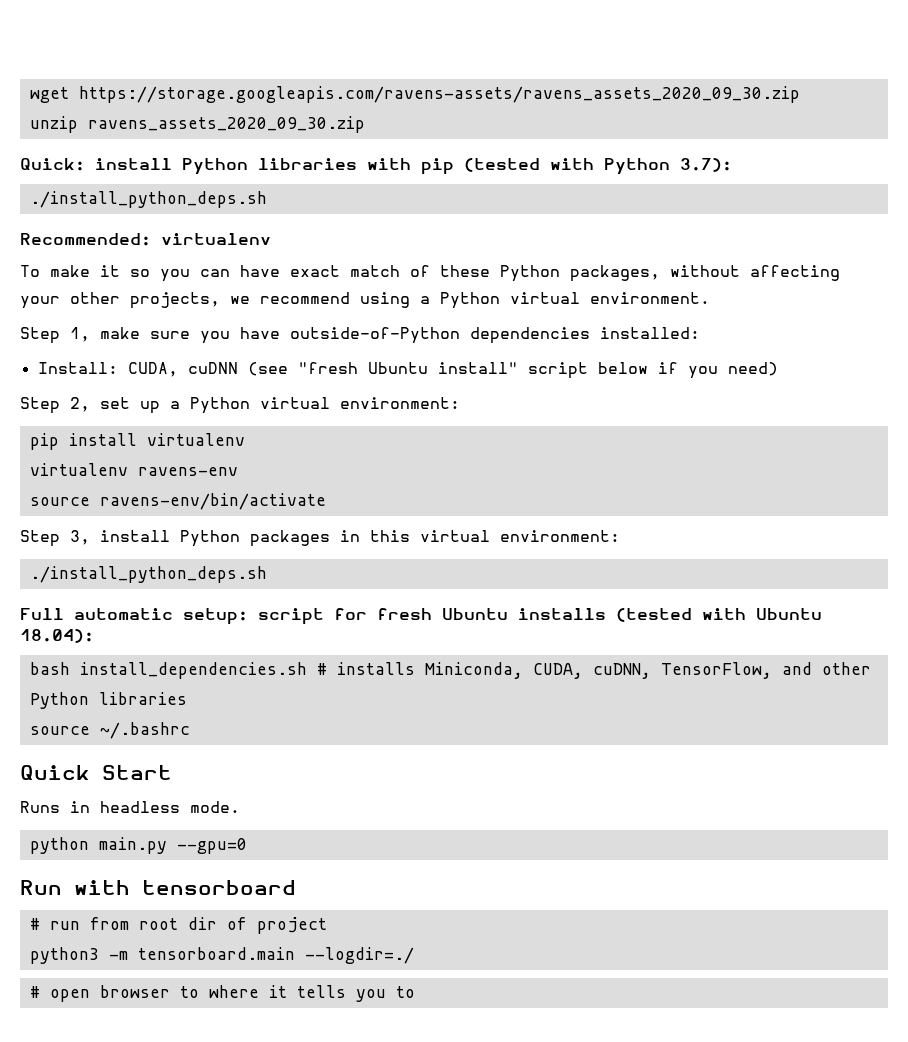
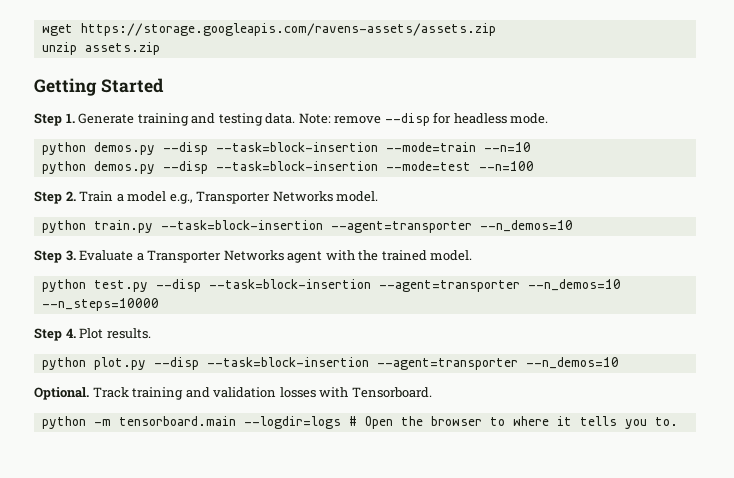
- wget https://storage.googleapis.com/ravens-assets/ravens_assets_2020_09_30.zip
+ wget https://storage.googleapis.com/ravens-assets/assets.zip
- unzip ravens_assets_2020_09_30.zip
- Quick: install Python libraries with pip (tested with Python 3.7):
- ./install_python_deps.sh
- Recommended: virtualenv
- To make it so you can have exact match of these Python packages, without affecting your other projects, we recommend using a Python virtual environment.
- Step 1, make sure you have outside-of-Python dependencies installed:
- Install: CUDA, cuDNN (see "fresh Ubuntu install" script below if you need)
- Step 2, set up a Python virtual environment:
- pip install virtualenv
- virtualenv ravens-env
- source ravens-env/bin/activate
- Step 3, install Python packages in this virtual environment:
- ./install_python_deps.sh
- Full automatic setup: script for fresh Ubuntu installs (tested with Ubuntu 18.04):
- bash install_dependencies.sh # installs Miniconda, CUDA, cuDNN, TensorFlow, and other Python libraries
- source ~/.bashrc
- Quick Start
- Runs in headless mode.
- python main.py --gpu=0
- Run with tensorboard
- # run from root dir of project
- python3 -m tensorboard.main --logdir=./
- # open browser to where it tells you to
+ unzip assets.zip
+ Getting Started
+ Step 1. Generate training and testing data. Note: remove --disp for headless mode.
+ python demos.py --disp --task=block-insertion --mode=train --n=10
+ python demos.py --disp --task=block-insertion --mode=test --n=100
+ Step 2. Train a model e.g., Transporter Networks model.
+ python train.py --task=block-insertion --agent=transporter --n_demos=10
+ Step 3. Evaluate a Transporter Networks agent with the trained model.
+ python test.py --disp --task=block-insertion --agent=transporter --n_demos=10 --n_steps=10000
+ Step 4. Plot results.
+ python plot.py --disp --task=block-insertion --agent=transporter --n_demos=10
+ Optional. Track training and validation losses with Tensorboard.
+ python -m tensorboard.main --logdir=logs # Open the browser to where it tells you to.

